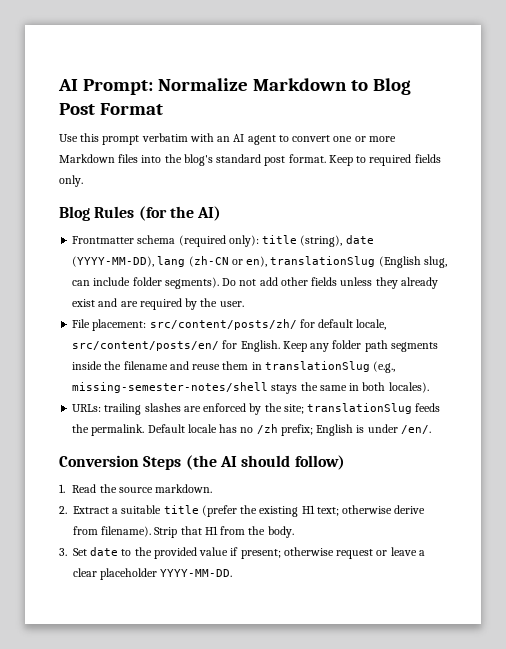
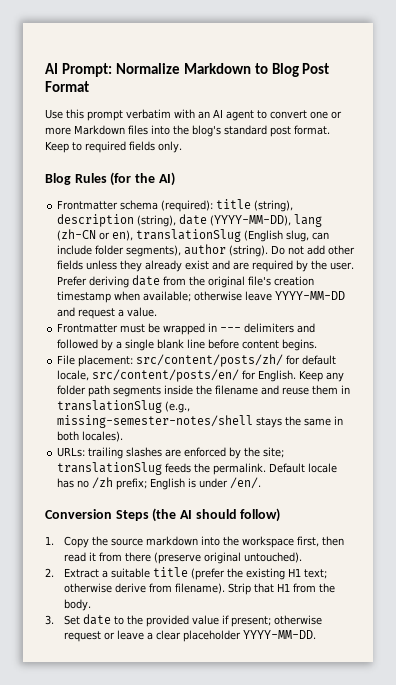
- Frontmatter schema (required only): title (string), date (YYYY-MM-DD), lang (zh-CN or en), translationSlug (English slug, can include folder segments).
+ Frontmatter schema (required): title (string), description (string), date (YYYY-MM-DD), lang (zh-CN or en), translationSlug (English slug, can include folder segments), author (string).
+ Prefer deriving date from the original file's creation timestamp when available; otherwise leave YYYY-MM-DD and request a value.
+ Frontmatter must be wrapped in --- delimiters and followed by a single blank line before content begins.
- 1. Read the source markdown.
+ 1. Copy the source markdown into the workspace first, then read it from there (preserve original untouched).

